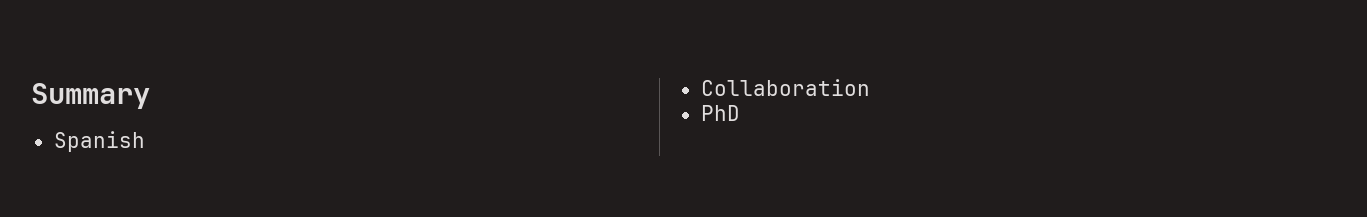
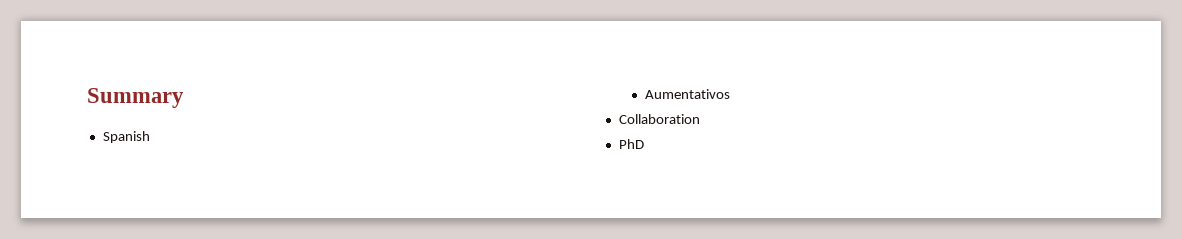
+ Aumentativos

